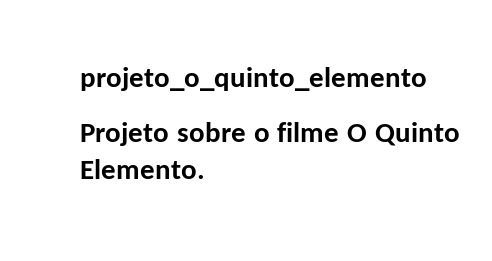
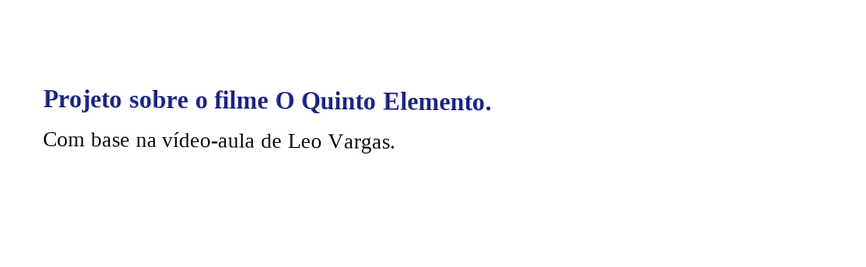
- projeto_o_quinto_elemento
+ Com base na vídeo-aula de Leo Vargas.

